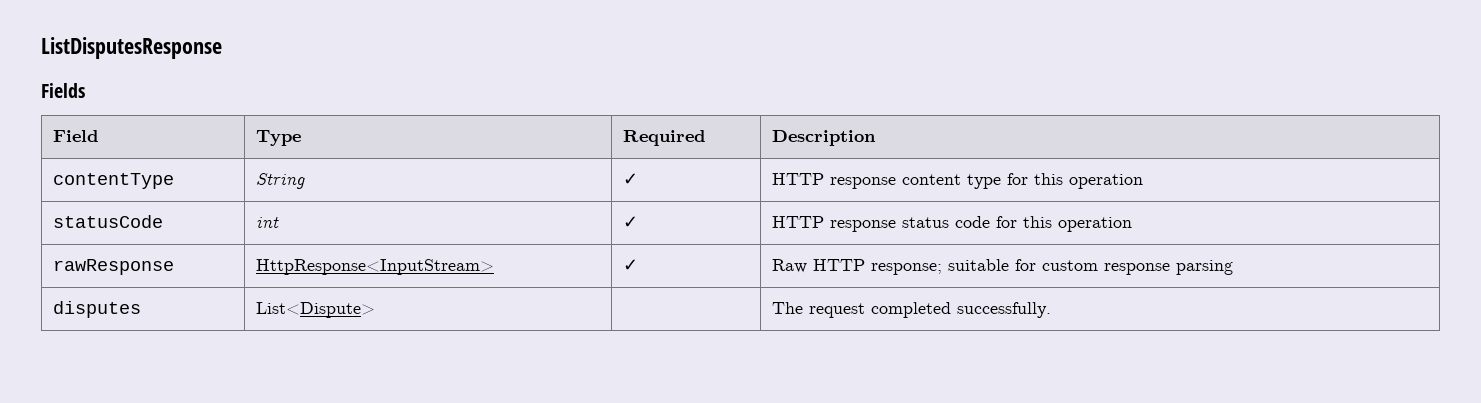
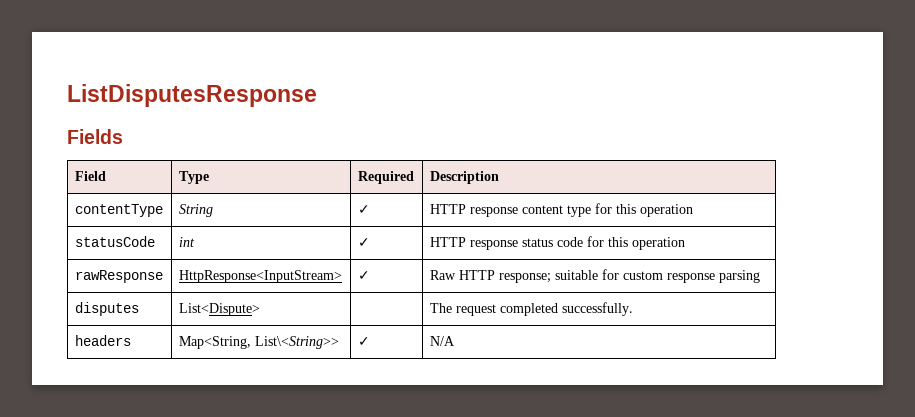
+ headers | Map<String, List\<String>> | ✓ | N/A

